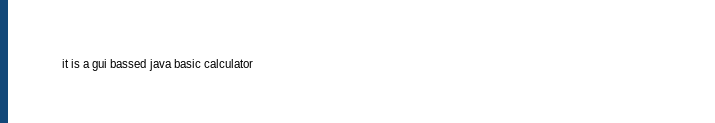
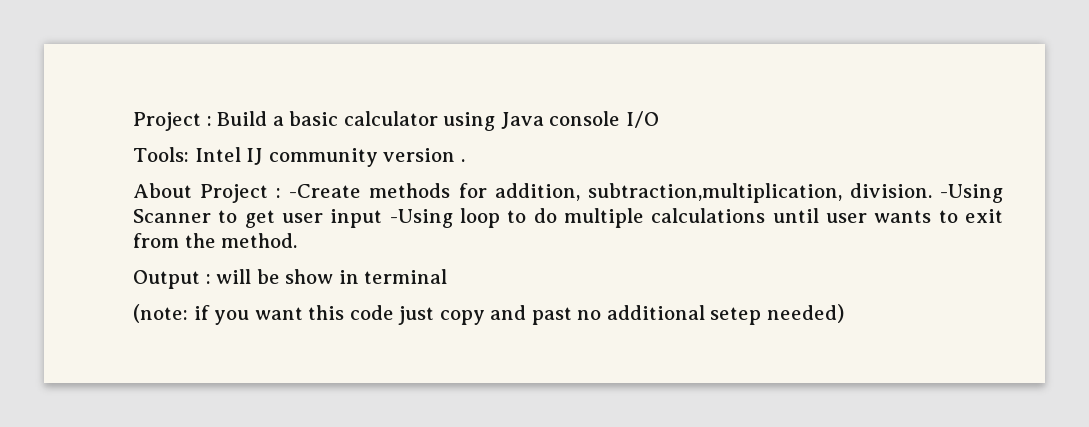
- it is a gui bassed java basic calculator
+ Project : Build a basic calculator using Java console I/O
+ Tools: Intel IJ community version .
+ About Project : -Create methods for addition, subtraction,multiplication, division. -Using Scanner to get user input -Using loop to do multiple calculations until user wants to exit from the method.
+ Output : will be show in terminal
+ (note: if you want this code just copy and past no additional setep needed)

